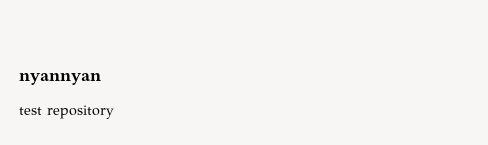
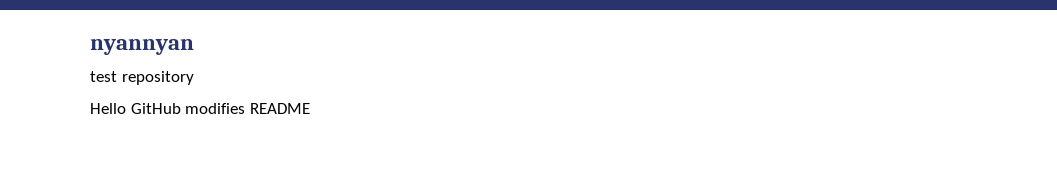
+ Hello GitHub modifies README

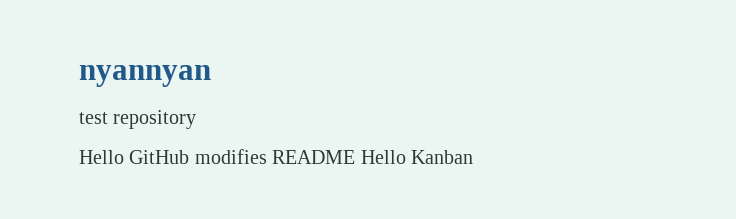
- Hello GitHub modifies README
+ Hello GitHub modifies README Hello Kanban

